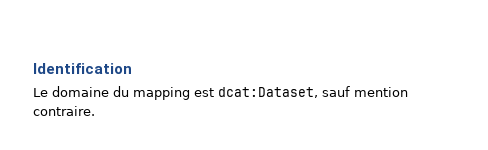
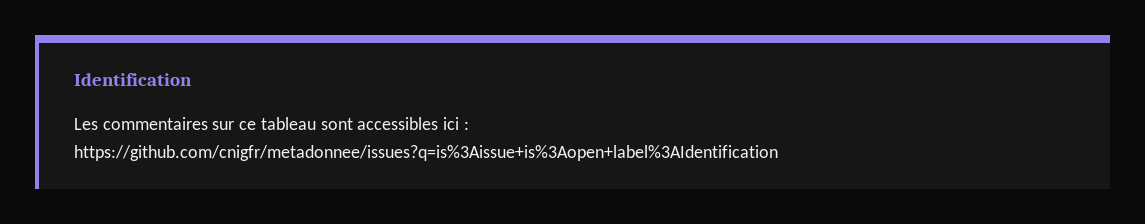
- Le domaine du mapping est dcat:Dataset, sauf mention contraire.
+ Les commentaires sur ce tableau sont accessibles ici : https://github.com/cnigfr/metadonnee/issues?q=is%3Aissue+is%3Aopen+label%3AIdentification

